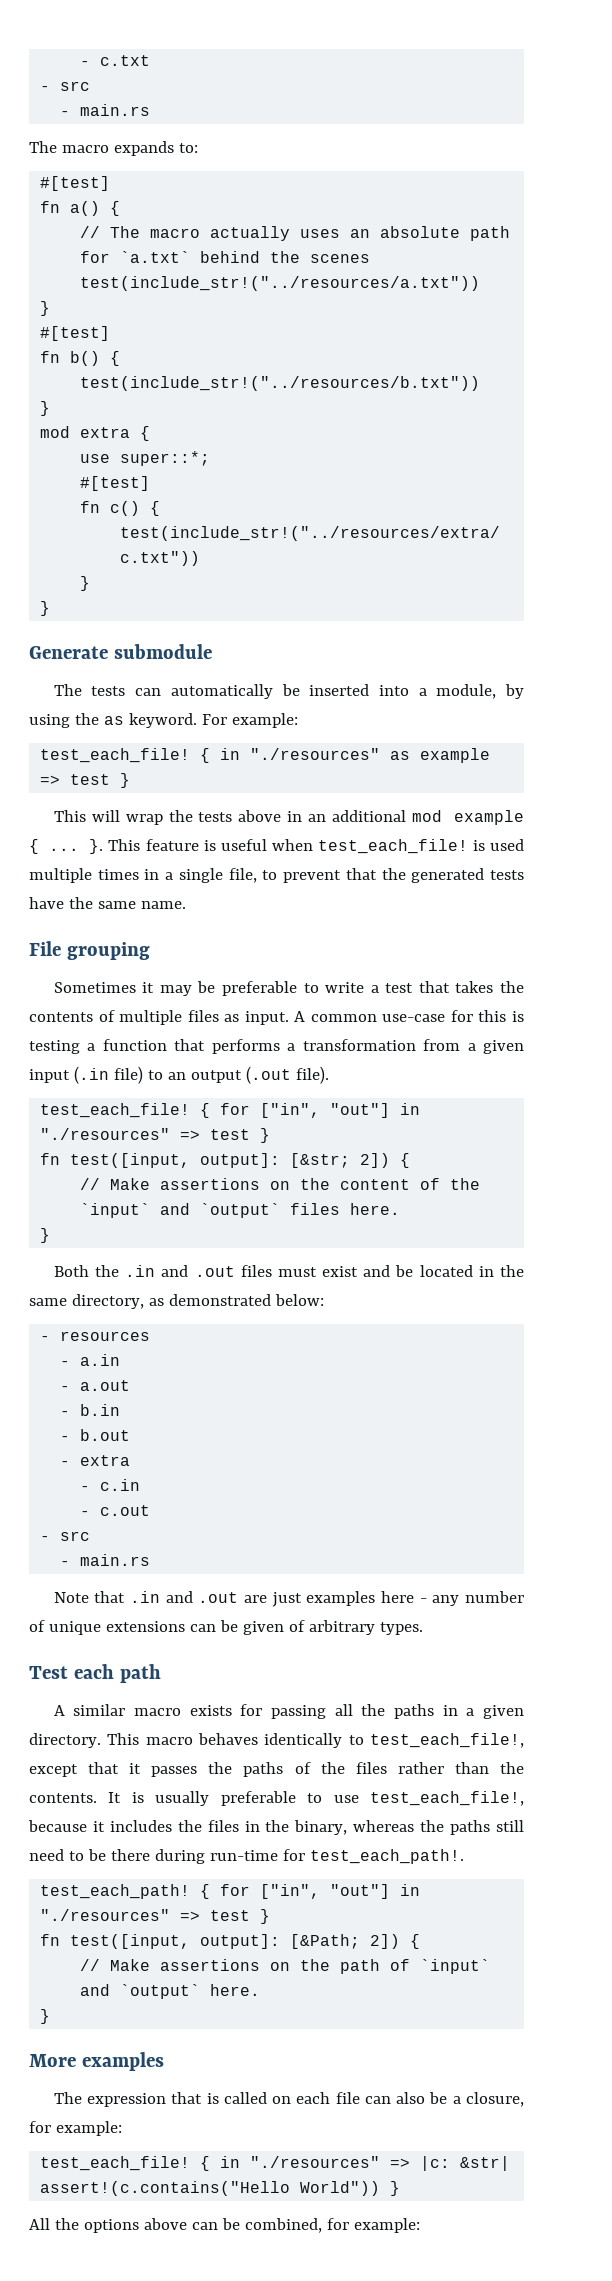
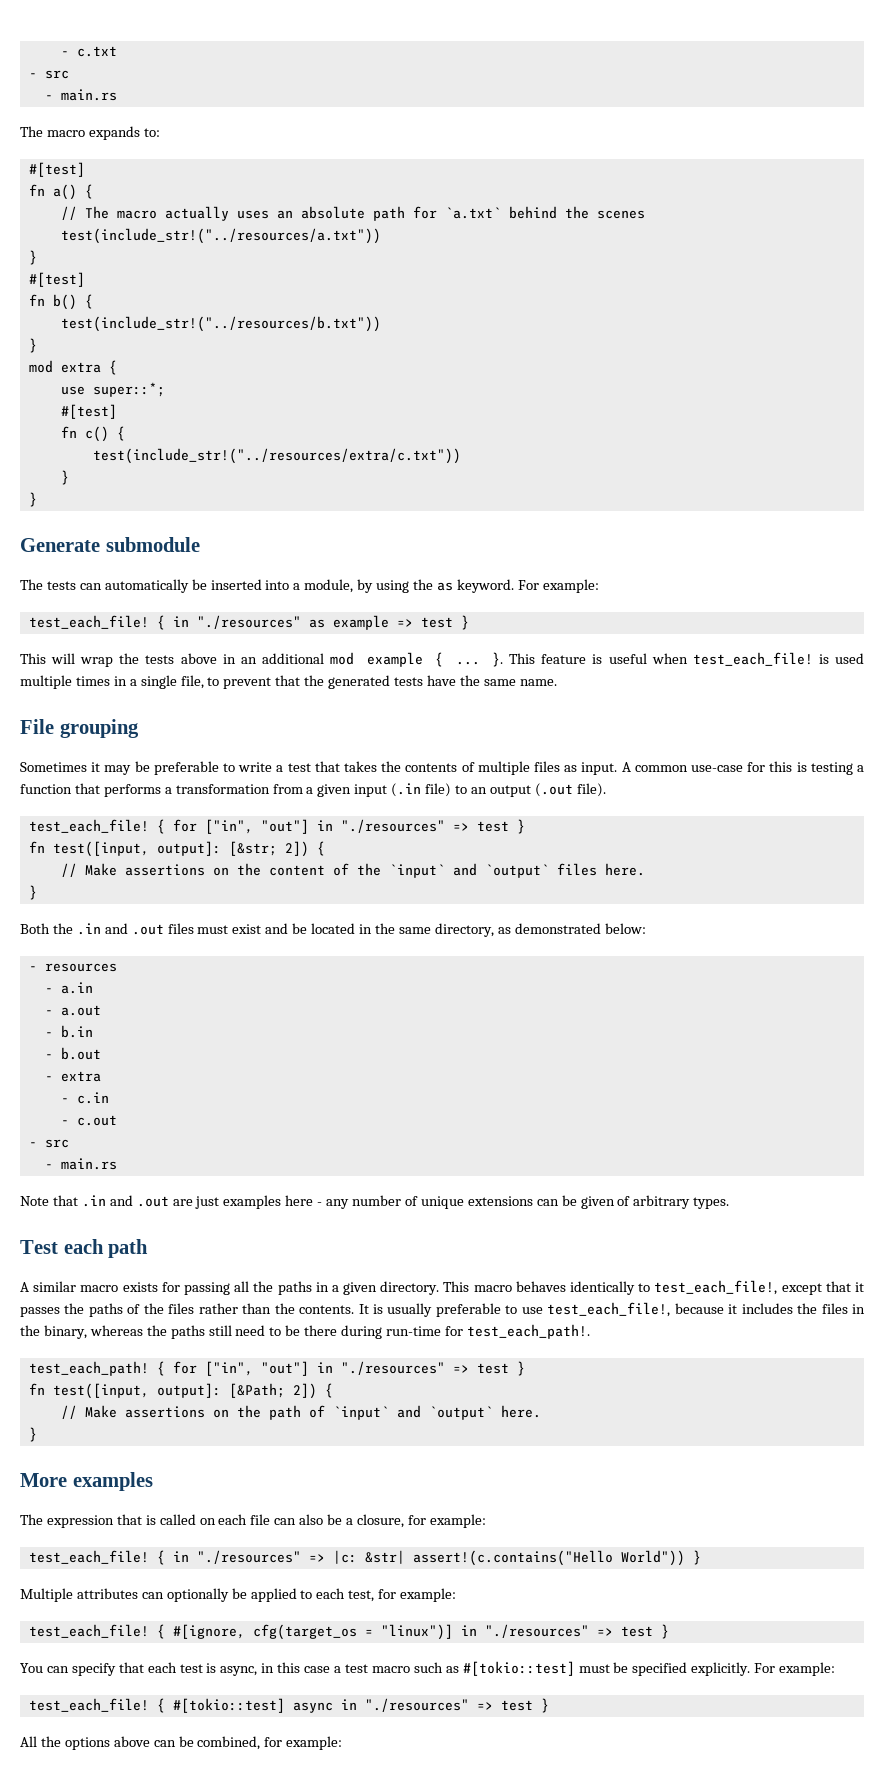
+ Multiple attributes can optionally be applied to each test, for example:
+ test_each_file! { #[ignore, cfg(target_os = "linux")] in "./resources" => test }
+ You can specify that each test is async, in this case a test macro such as #[tokio::test] must be specified explicitly. For example:
+ test_each_file! { #[tokio::test] async in "./resources" => test }

